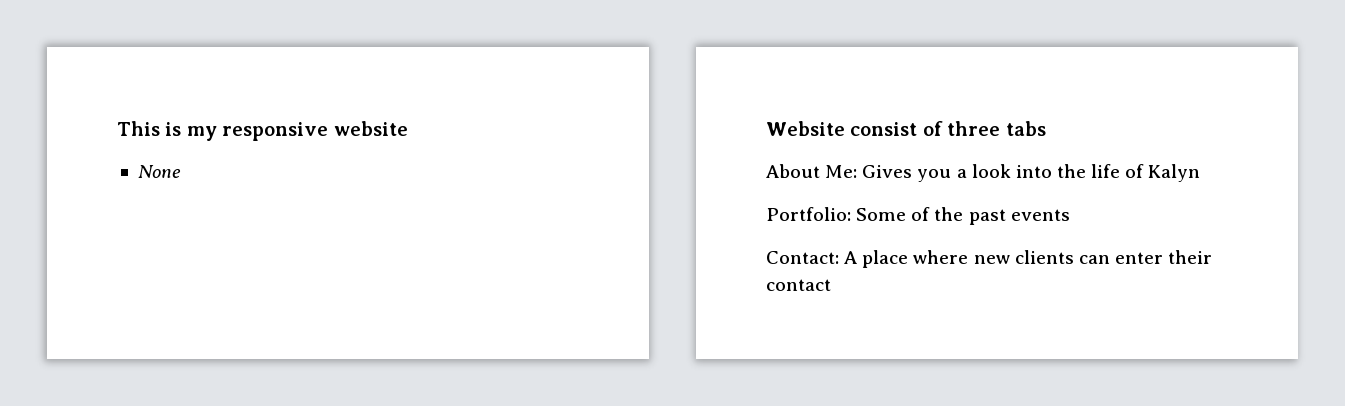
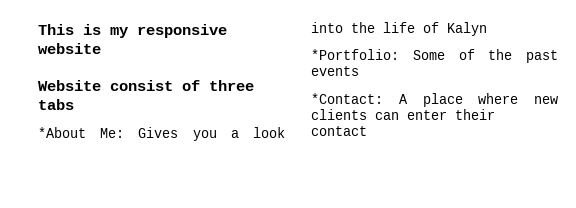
- None
- About Me: Gives you a look into the life of Kalyn
+ *About Me: Gives you a look into the life of Kalyn
- Portfolio: Some of the past events
+ *Portfolio: Some of the past events
- Contact: A place where new clients can enter their contact
+ *Contact: A place where new clients can enter their contact

